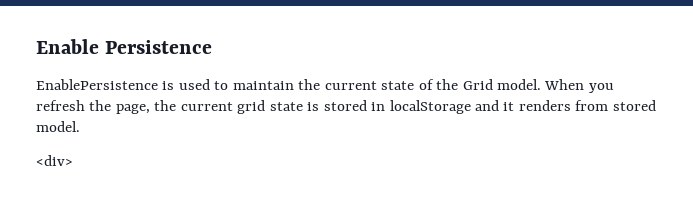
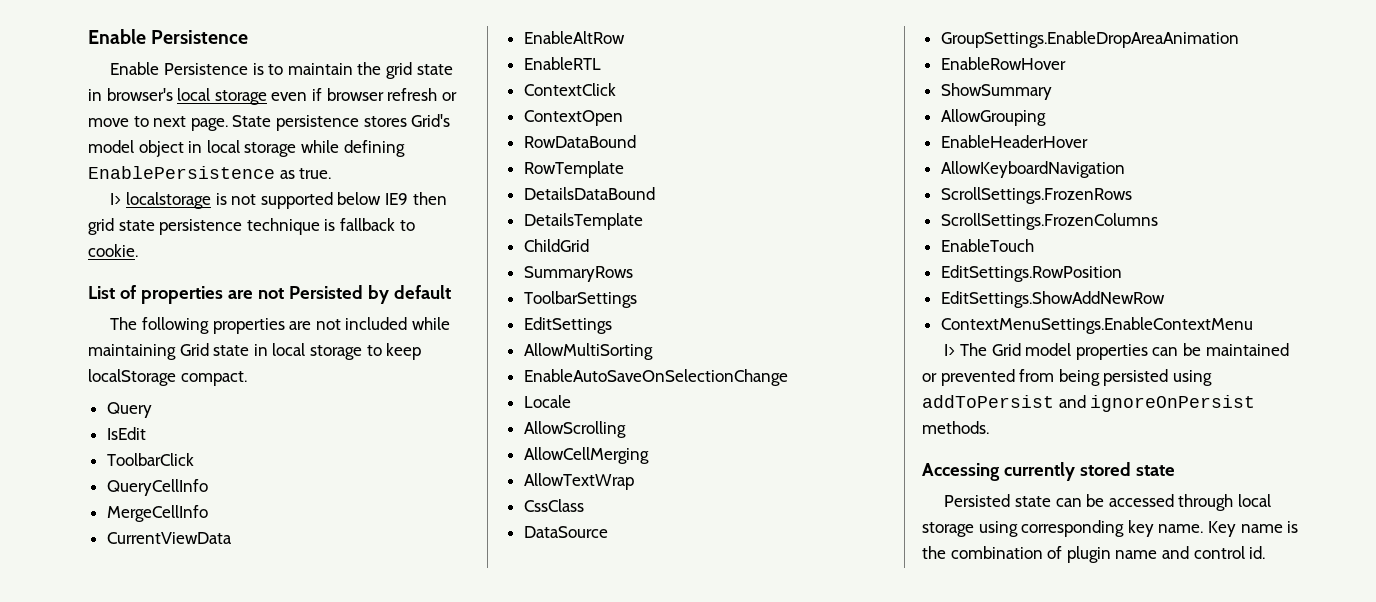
- EnablePersistence is used to maintain the current state of the Grid model. When you refresh the page, the current grid state is stored in localStorage and it renders from stored model.
- <div>
+ Enable Persistence is to maintain the grid state in browser's local storage even if browser refresh or move to next page. State persistence stores Grid's model object in local storage while defining EnablePersistence as true.
+ I> localstorage is not supported below IE9 then grid state persistence technique is fallback to cookie.
+ List of properties are not Persisted by default
+ The following properties are not included while maintaining Grid state in local storage to keep localStorage compact.
+ Query
+ IsEdit
+ ToolbarClick
+ QueryCellInfo
+ MergeCellInfo
+ CurrentViewData
+ EnableAltRow
+ EnableRTL
+ ContextClick
+ ContextOpen
+ RowDataBound
+ RowTemplate
+ DetailsDataBound
+ DetailsTemplate
+ ChildGrid
+ SummaryRows
+ ToolbarSettings
+ EditSettings
+ AllowMultiSorting
+ EnableAutoSaveOnSelectionChange
+ Locale
+ AllowScrolling
+ AllowCellMerging
+ AllowTextWrap
+ CssClass
+ DataSource
+ GroupSettings.EnableDropAreaAnimation
+ EnableRowHover
+ ShowSummary
+ AllowGrouping
+ EnableHeaderHover
+ AllowKeyboardNavigation
+ ScrollSettings.FrozenRows
+ ScrollSettings.FrozenColumns
+ EnableTouch
+ EditSettings.RowPosition
+ EditSettings.ShowAddNewRow
+ ContextMenuSettings.EnableContextMenu
+ I> The Grid model properties can be maintained or prevented from being persisted using addToPersist and ignoreOnPersist methods.
+ Accessing currently stored state
+ Persisted state can be accessed through local storage using corresponding key name. Key name is the combination of plugin name and control id.

